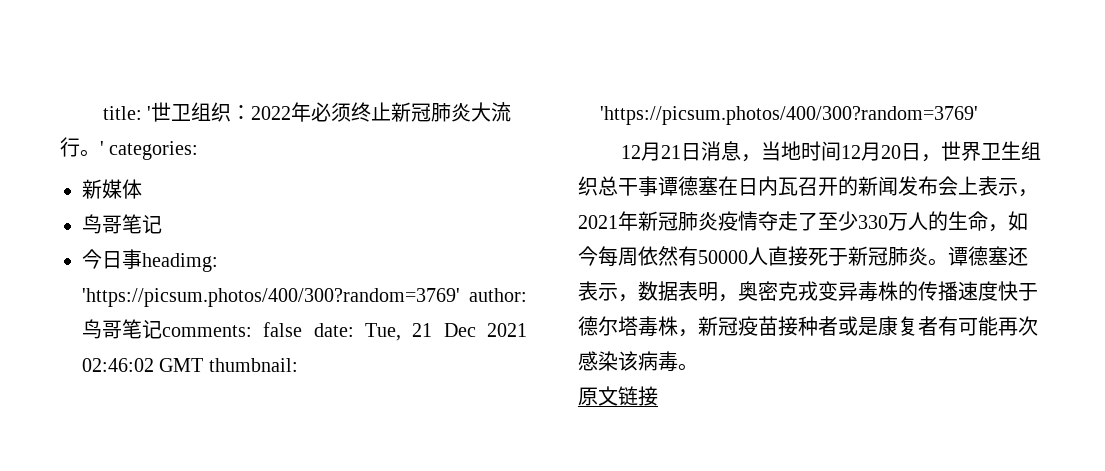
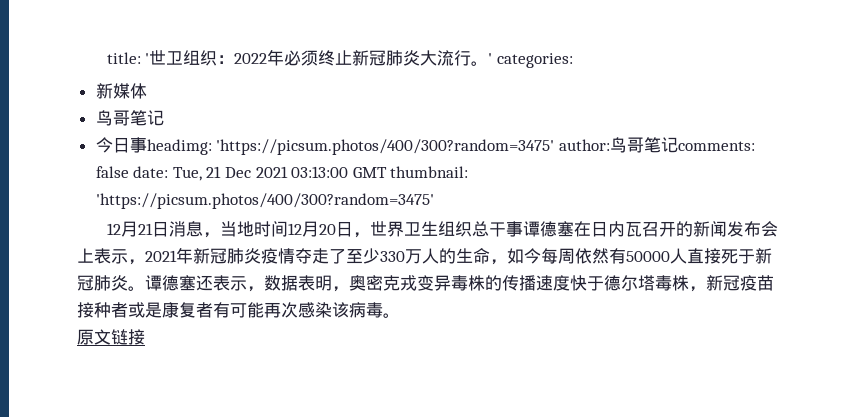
- 今日事headimg: 'https://picsum.photos/400/300?random=3769' author:鸟哥笔记comments: false date: Tue, 21 Dec 2021 02:46:02 GMT thumbnail: 'https://picsum.photos/400/300?random=3769'
+ 今日事headimg: 'https://picsum.photos/400/300?random=3475' author:鸟哥笔记comments: false date: Tue, 21 Dec 2021 03:13:00 GMT thumbnail: 'https://picsum.photos/400/300?random=3475'

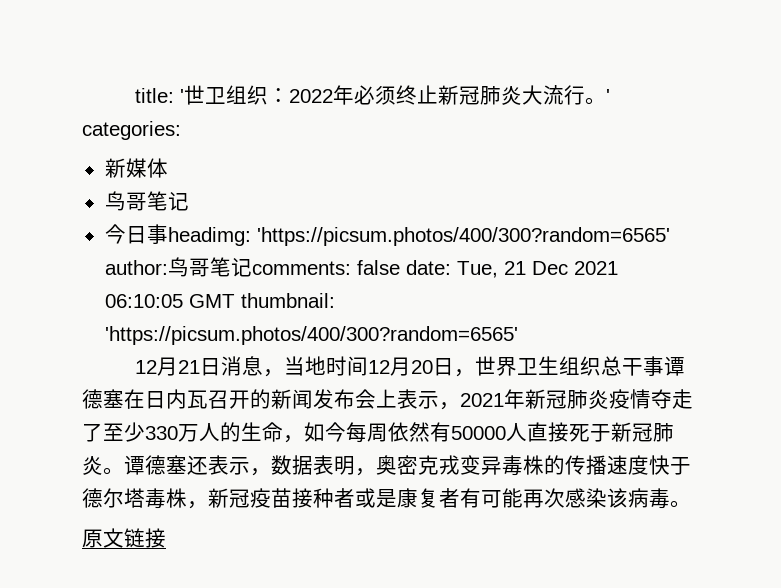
- 今日事headimg: 'https://picsum.photos/400/300?random=3475' author:鸟哥笔记comments: false date: Tue, 21 Dec 2021 03:13:00 GMT thumbnail: 'https://picsum.photos/400/300?random=3475'
+ 今日事headimg: 'https://picsum.photos/400/300?random=6565' author:鸟哥笔记comments: false date: Tue, 21 Dec 2021 06:10:05 GMT thumbnail: 'https://picsum.photos/400/300?random=6565'

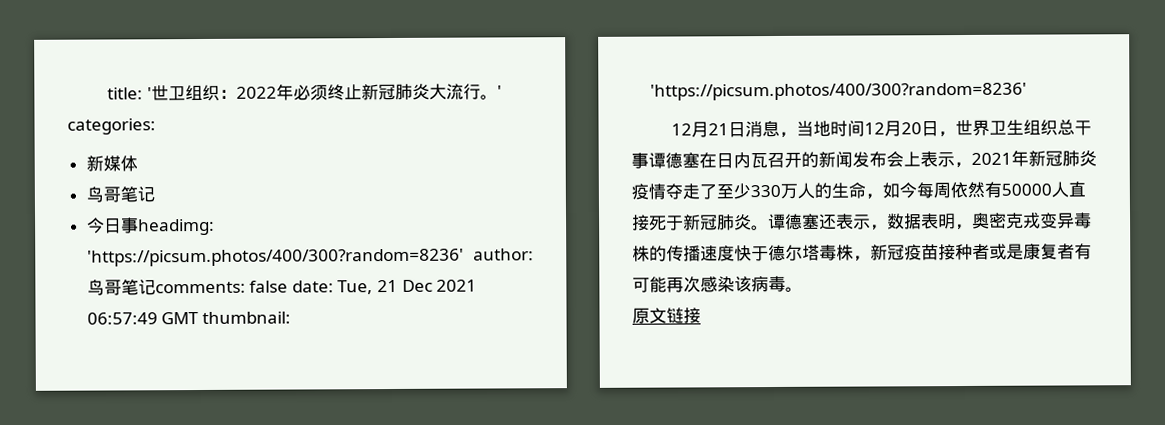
- 今日事headimg: 'https://picsum.photos/400/300?random=6565' author:鸟哥笔记comments: false date: Tue, 21 Dec 2021 06:10:05 GMT thumbnail: 'https://picsum.photos/400/300?random=6565'
+ 今日事headimg: 'https://picsum.photos/400/300?random=8236' author:鸟哥笔记comments: false date: Tue, 21 Dec 2021 06:57:49 GMT thumbnail: 'https://picsum.photos/400/300?random=8236'

